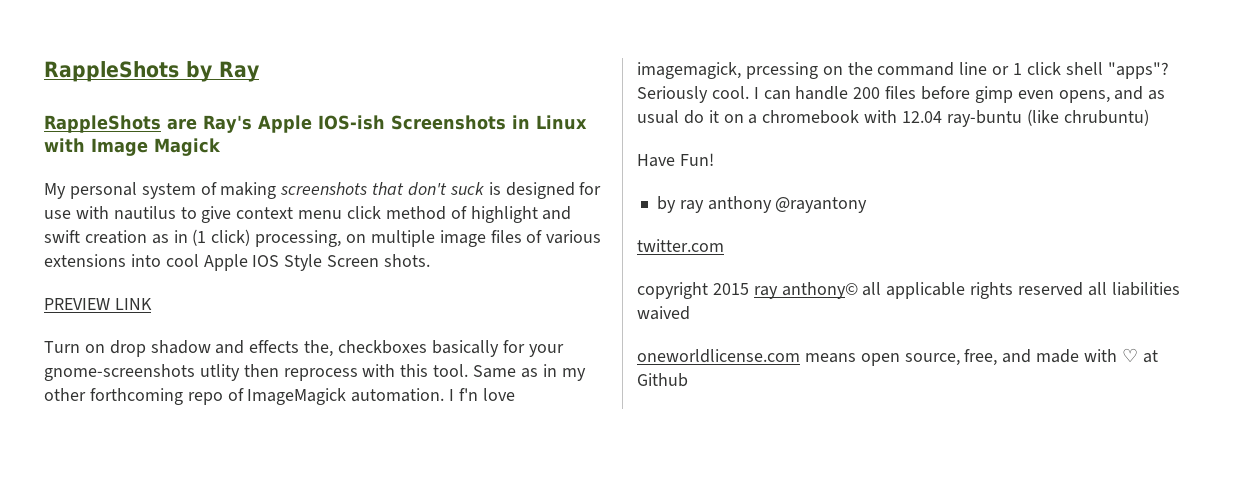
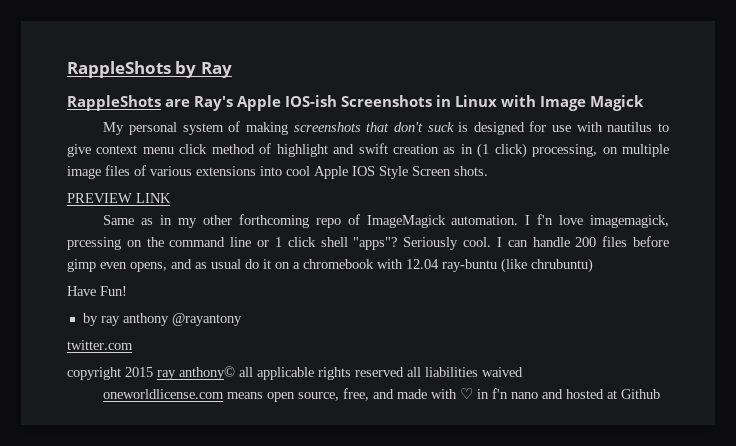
- Turn on drop shadow and effects the, checkboxes basically for your gnome-screenshots utlity then reprocess with this tool.
- oneworldlicense.com means open source, free, and made with ♡ at Github
+ oneworldlicense.com means open source, free, and made with ♡ in f'n nano and hosted at Github

